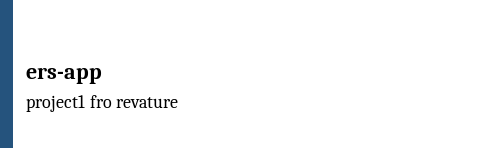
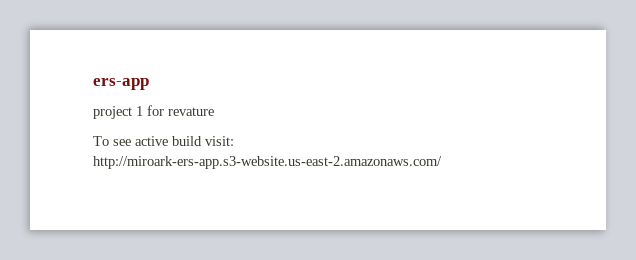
- project1 fro revature
+ project 1 for revature
+ To see active build visit: http://miroark-ers-app.s3-website.us-east-2.amazonaws.com/

